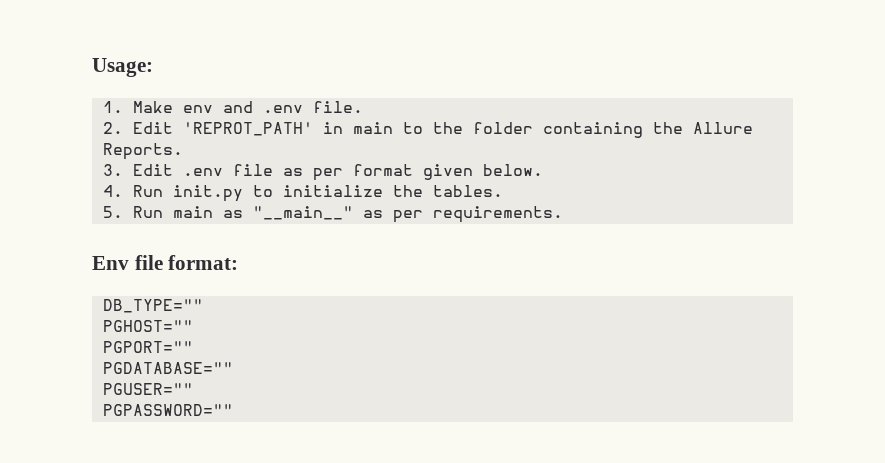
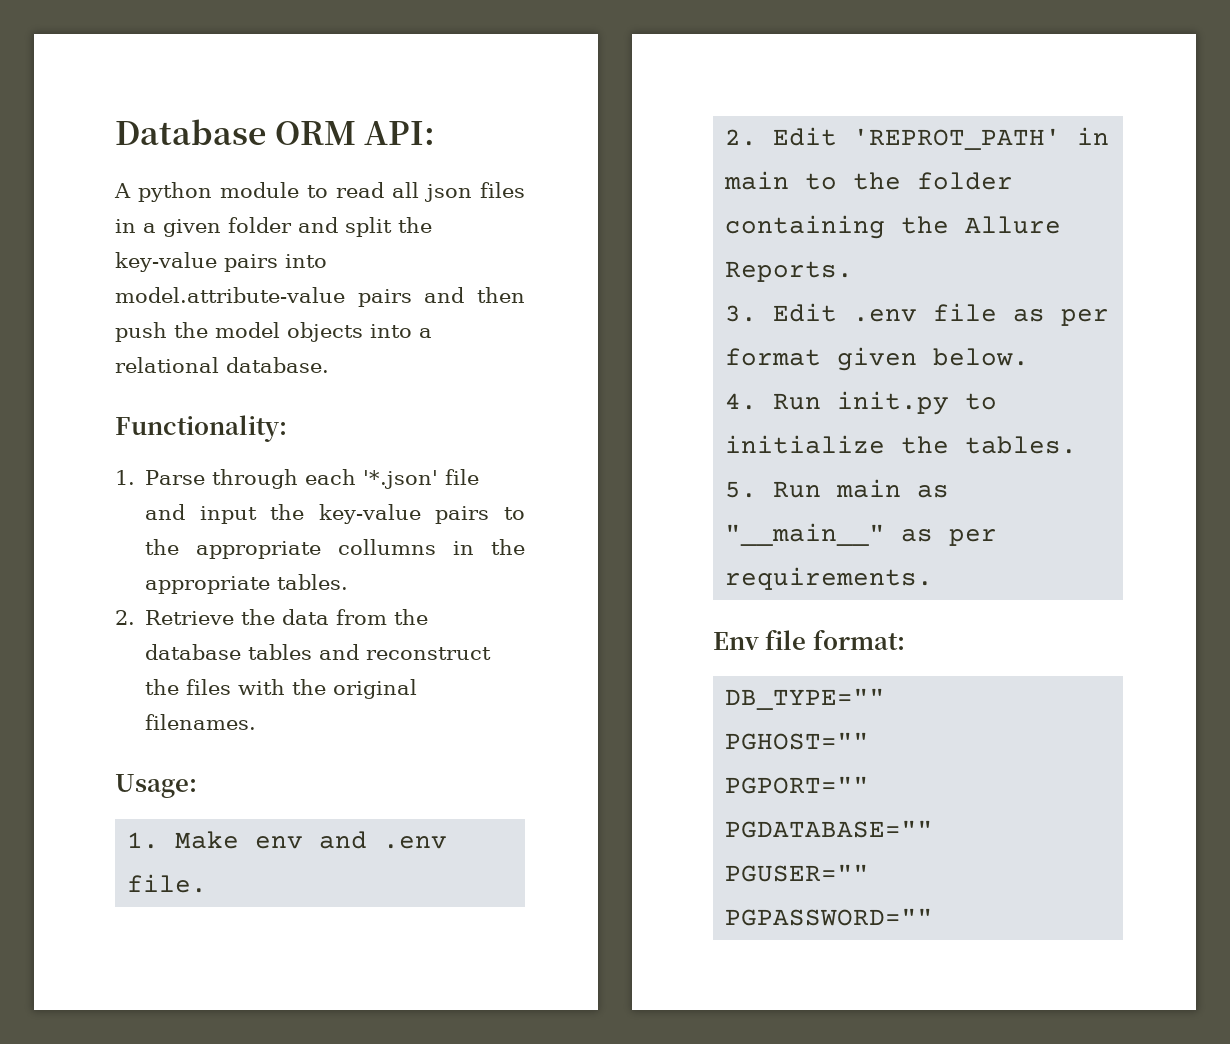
+ Database ORM API:
+ A python module to read all json files in a given folder and split the key-value pairs into model.attribute-value pairs and then push the model objects into a relational database.
+ Functionality:
+ 1. Parse through each '*.json' file and input the key-value pairs to the appropriate collumns in the appropriate tables.
+ 2. Retrieve the data from the database tables and reconstruct the files with the original filenames.

